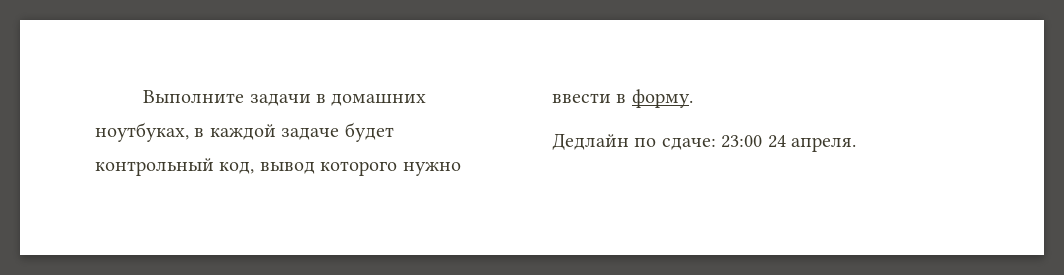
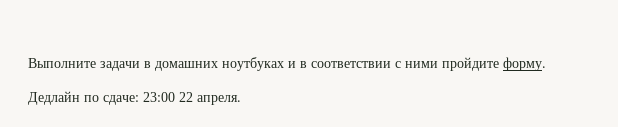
- Выполните задачи в домашних ноутбуках, в каждой задаче будет контрольный код, вывод которого нужно ввести в форму.
+ Выполните задачи в домашних ноутбуках и в соответствии с ними пройдите форму.
- Дедлайн по сдаче: 23:00 24 апреля.
+ Дедлайн по сдаче: 23:00 22 апреля.

